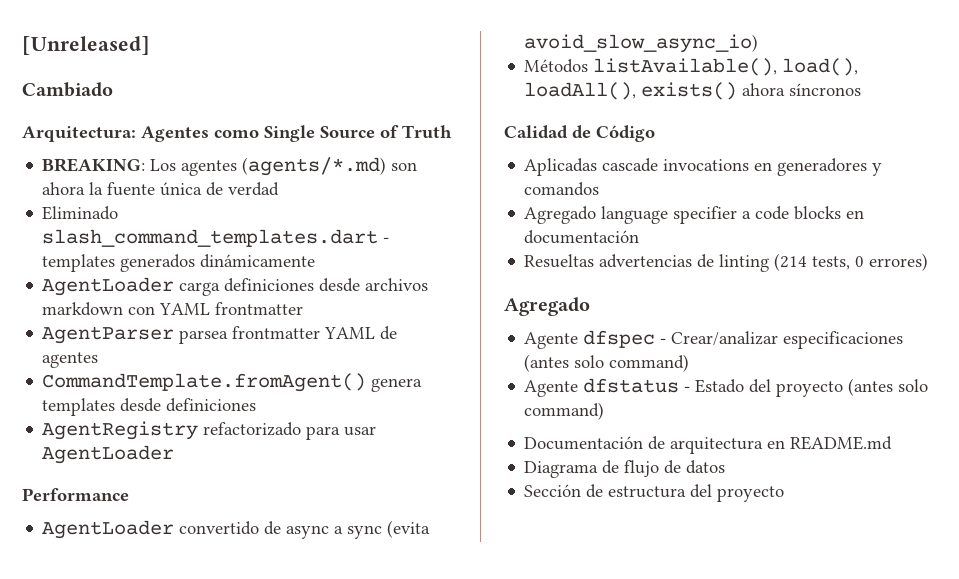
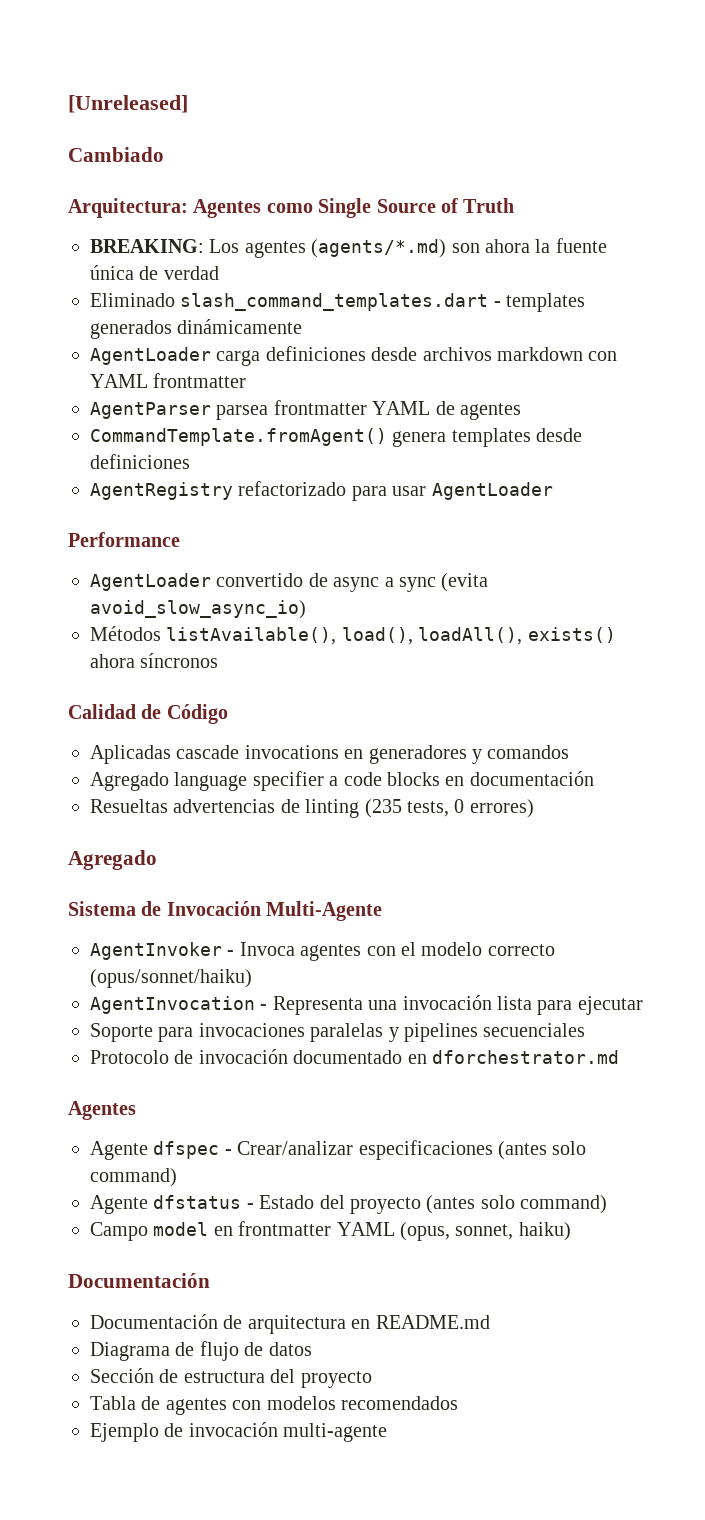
- Resueltas advertencias de linting (214 tests, 0 errores)
+ Resueltas advertencias de linting (235 tests, 0 errores)
+ Sistema de Invocación Multi-Agente
+ AgentInvoker - Invoca agentes con el modelo correcto (opus/sonnet/haiku)
+ AgentInvocation - Representa una invocación lista para ejecutar
+ Soporte para invocaciones paralelas y pipelines secuenciales
+ Protocolo de invocación documentado en dforchestrator.md
+ Agentes
+ Campo model en frontmatter YAML (opus, sonnet, haiku)
+ Documentación
+ Tabla de agentes con modelos recomendados
+ Ejemplo de invocación multi-agente

